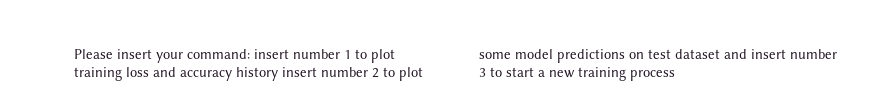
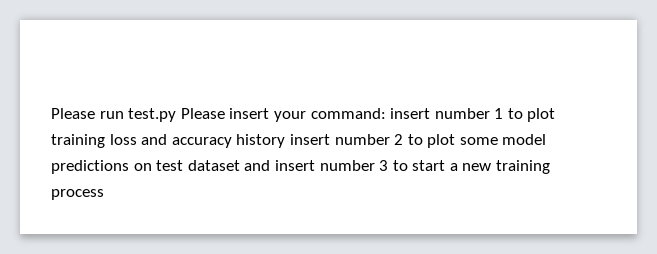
- Please insert your command: insert number 1 to plot training loss and accuracy history insert number 2 to plot some model predictions on test dataset and insert number 3 to start a new training process
+ Please run test.py Please insert your command: insert number 1 to plot training loss and accuracy history insert number 2 to plot some model predictions on test dataset and insert number 3 to start a new training process

